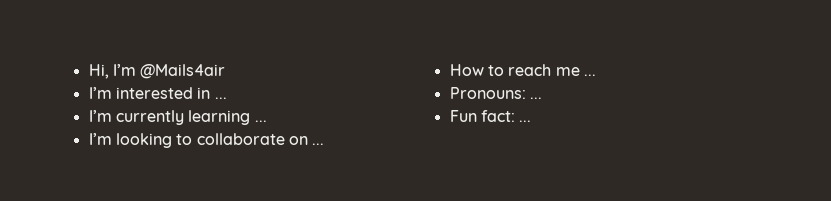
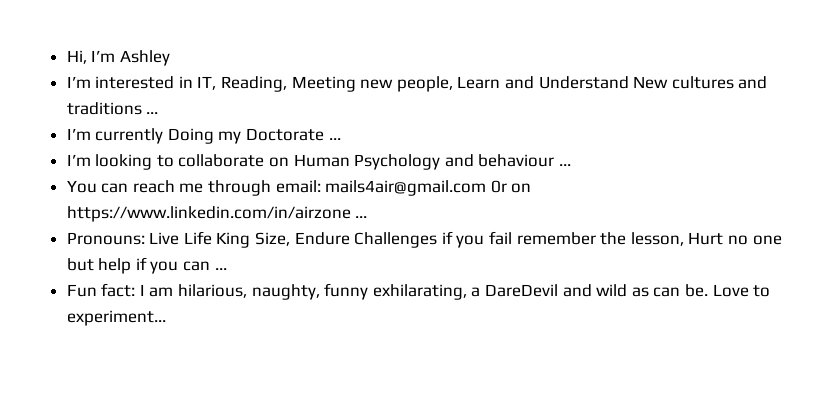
- Hi, I’m @Mails4air
+ Hi, I’m Ashley
- I’m interested in ...
+ I’m interested in IT, Reading, Meeting new people, Learn and Understand New cultures and traditions ...
- I’m currently learning ...
+ I’m currently Doing my Doctorate ...
- I’m looking to collaborate on ...
- How to reach me ...
- Pronouns: ...
- Fun fact: ...
+ I’m looking to collaborate on Human Psychology and behaviour ...
+ You can reach me through email: mails4air@gmail.com 0r on https://www.linkedin.com/in/airzone ...
+ Pronouns: Live Life King Size, Endure Challenges if you fail remember the lesson, Hurt no one but help if you can ...
+ Fun fact: I am hilarious, naughty, funny exhilarating, a DareDevil and wild as can be. Love to experiment...

